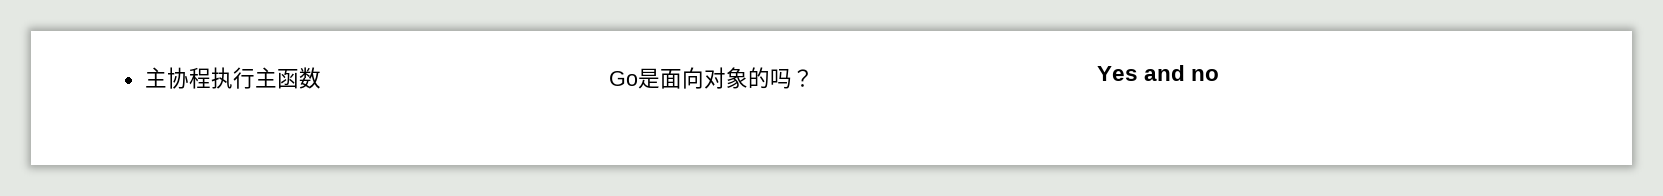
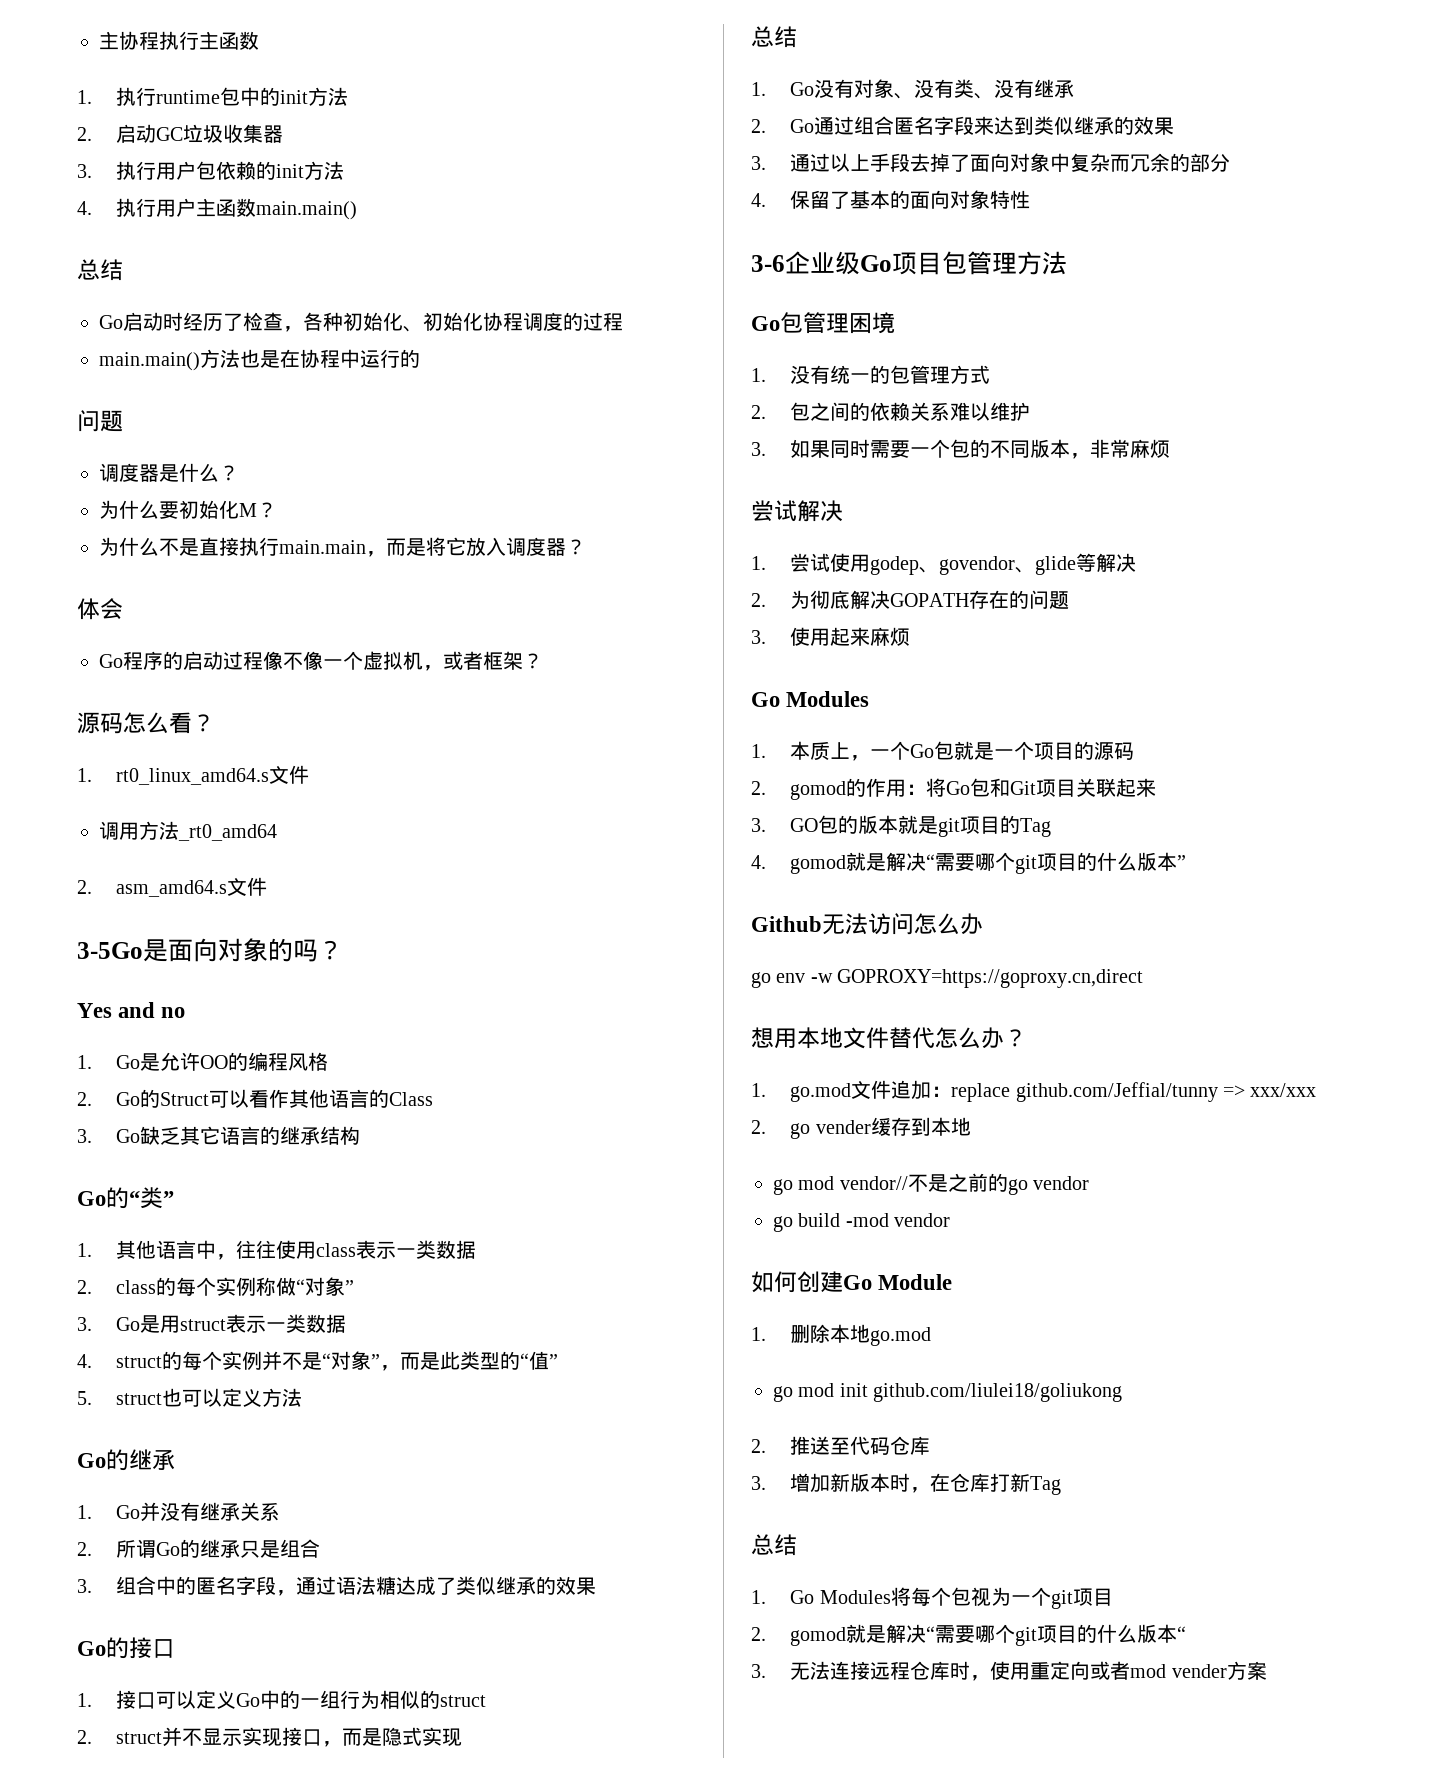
- Go是面向对象的吗？
+ 1.执行runtime包中的init方法
+ 2.启动GC垃圾收集器
+ 3.执行用户包依赖的init方法
+ 4.执行用户主函数main.main()
+ 总结
+ Go启动时经历了检查，各种初始化、初始化协程调度的过程
+ main.main()方法也是在协程中运行的
+ 问题
+ 调度器是什么？
+ 为什么要初始化M？
+ 为什么不是直接执行main.main，而是将它放入调度器？
+ 体会
+ Go程序的启动过程像不像一个虚拟机，或者框架？
+ 源码怎么看？
+ 1. rt0_linux_amd64.s文件
+ 调用方法_rt0_amd64
+ 2. asm_amd64.s文件
+ 3-5Go是面向对象的吗？
+ 1. Go是允许OO的编程风格
+ 2. Go的Struct可以看作其他语言的Class
+ 3. Go缺乏其它语言的继承结构
+ Go的“类”
+ 1.其他语言中，往往使用class表示一类数据
+ 2. class的每个实例称做“对象”
+ 3. Go是用struct表示一类数据
+ 4. struct的每个实例并不是“对象”，而是此类型的“值”
+ 5. struct也可以定义方法
+ Go的继承
+ 1. Go并没有继承关系
+ 2.所谓Go的继承只是组合
+ 3.组合中的匿名字段，通过语法糖达成了类似继承的效果
+ Go的接口
+ 1.接口可以定义Go中的一组行为相似的struct
+ 2. struct并不显示实现接口，而是隐式实现
+ 总结
+ 1. Go没有对象、没有类、没有继承
+ 2. Go通过组合匿名字段来达到类似继承的效果
+ 3.通过以上手段去掉了面向对象中复杂而冗余的部分
+ 4.保留了基本的面向对象特性
+ 3-6企业级Go项目包管理方法
+ Go包管理困境
+ 1.没有统一的包管理方式
+ 2.包之间的依赖关系难以维护
+ 3.如果同时需要一个包的不同版本，非常麻烦
+ 尝试解决
+ 1.尝试使用godep、govendor、glide等解决
+ 2.为彻底解决GOPATH存在的问题
+ 3.使用起来麻烦
+ Go Modules
+ 1.本质上，一个Go包就是一个项目的源码
+ 2. gomod的作用：将Go包和Git项目关联起来
+ 3. GO包的版本就是git项目的Tag
+ 4. gomod就是解决“需要哪个git项目的什么版本”
+ Github无法访问怎么办
+ go env -w GOPROXY=https://goproxy.cn,direct
+ 想用本地文件替代怎么办？
+ 1. go.mod文件追加：replace github.com/Jeffial/tunny => xxx/xxx
+ 2. go vender缓存到本地
+ go mod vendor//不是之前的go vendor
+ go build -mod vendor
+ 如何创建Go Module
+ 1.删除本地go.mod
+ go mod init github.com/liulei18/goliukong
+ 2.推送至代码仓库
+ 3.增加新版本时，在仓库打新Tag
+ 总结
+ 1. Go Modules将每个包视为一个git项目
+ 2. gomod就是解决“需要哪个git项目的什么版本“
+ 3.无法连接远程仓库时，使用重定向或者mod vender方案

